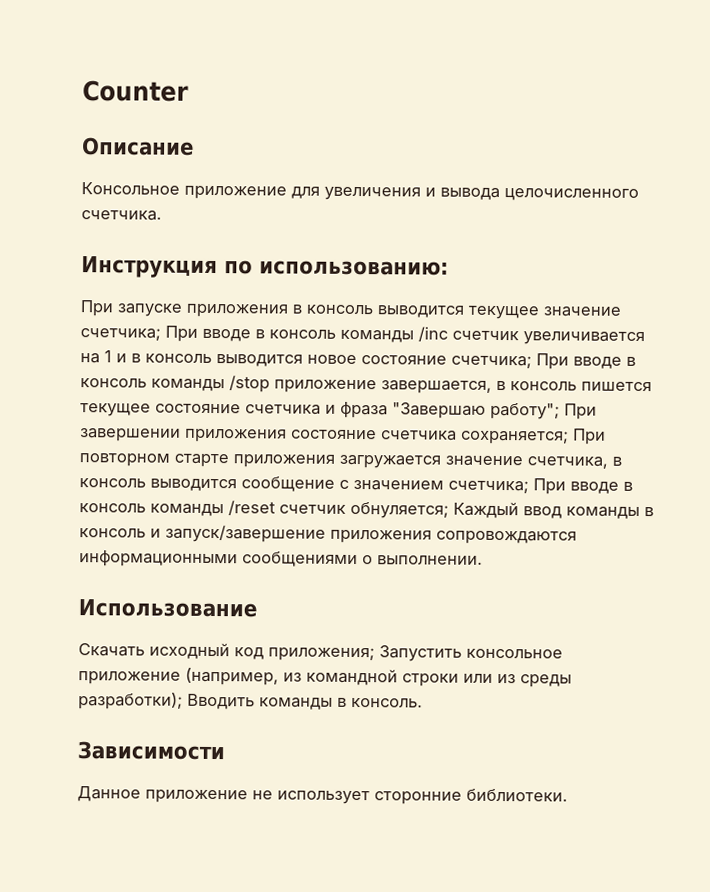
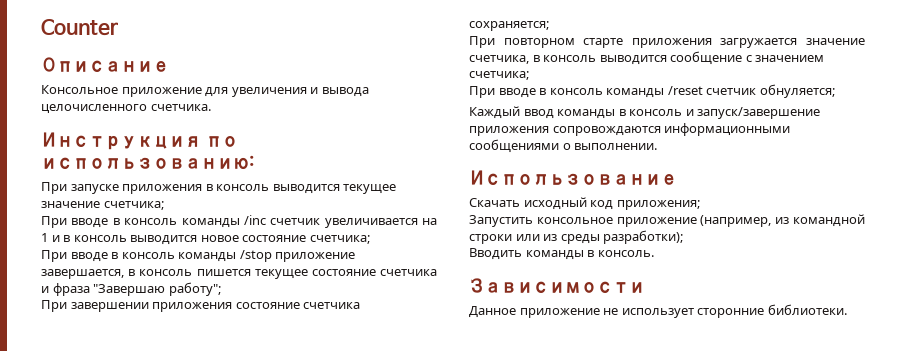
- При запуске приложения в консоль выводится текущее значение счетчика; При вводе в консоль команды /inc счетчик увеличивается на 1 и в консоль выводится новое состояние счетчика; При вводе в консоль команды /stop приложение завершается, в консоль пишется текущее состояние счетчика и фраза "Завершаю работу"; При завершении приложения состояние счетчика сохраняется; При повторном старте приложения загружается значение счетчика, в консоль выводится сообщение с значением счетчика; При вводе в консоль команды /reset счетчик обнуляется; Каждый ввод команды в консоль и запуск/завершение приложения сопровождаются информационными сообщениями о выполнении.
+ При запуске приложения в консоль выводится текущее значение счетчика;
+ При вводе в консоль команды /inc счетчик увеличивается на 1 и в консоль выводится новое состояние счетчика;
+ При вводе в консоль команды /stop приложение завершается, в консоль пишется текущее состояние счетчика и фраза "Завершаю работу";
+ При завершении приложения состояние счетчика сохраняется;
+ При повторном старте приложения загружается значение счетчика, в консоль выводится сообщение с значением счетчика;
+ При вводе в консоль команды /reset счетчик обнуляется;
+ Каждый ввод команды в консоль и запуск/завершение приложения сопровождаются информационными сообщениями о выполнении.
- Скачать исходный код приложения; Запустить консольное приложение (например, из командной строки или из среды разработки); Вводить команды в консоль.
+ Скачать исходный код приложения;
+ Запустить консольное приложение (например, из командной строки или из среды разработки);
+ Вводить команды в консоль.

